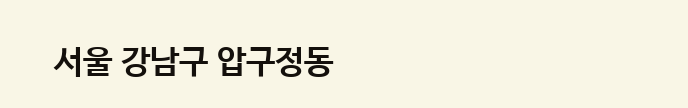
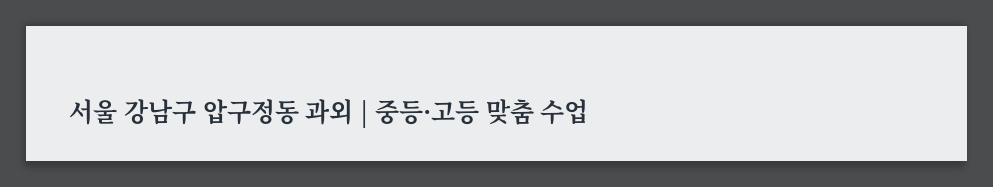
- 서울 강남구 압구정동
+ 서울 강남구 압구정동 과외 | 중등·고등 맞춤 수업

